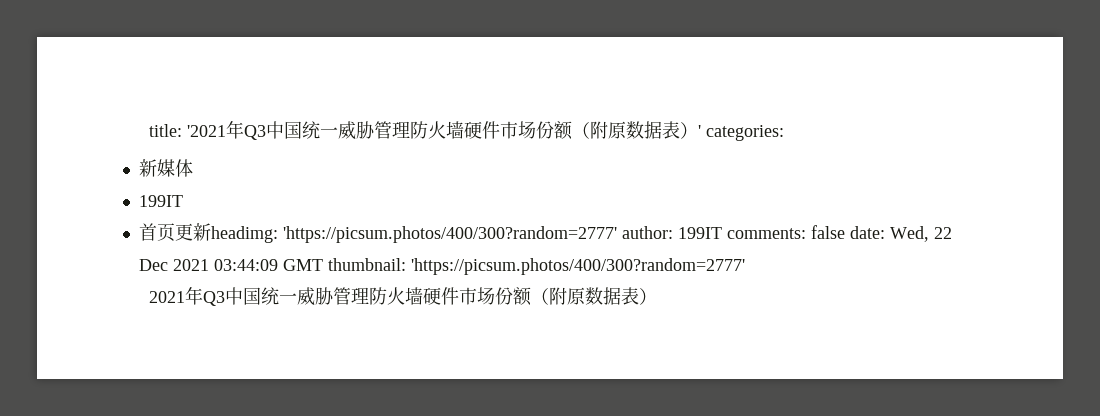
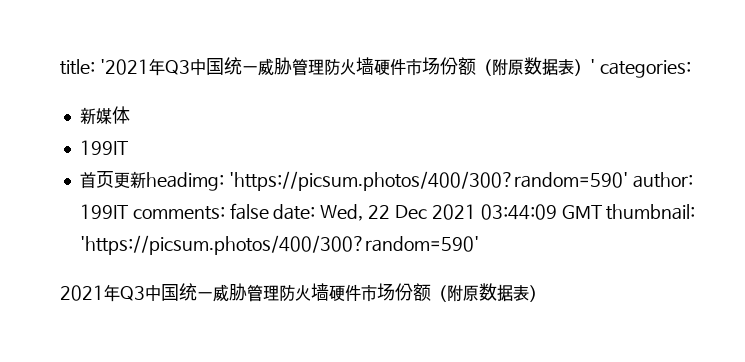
- 首页更新headimg: 'https://picsum.photos/400/300?random=2777' author: 199IT comments: false date: Wed, 22 Dec 2021 03:44:09 GMT thumbnail: 'https://picsum.photos/400/300?random=2777'
+ 首页更新headimg: 'https://picsum.photos/400/300?random=590' author: 199IT comments: false date: Wed, 22 Dec 2021 03:44:09 GMT thumbnail: 'https://picsum.photos/400/300?random=590'

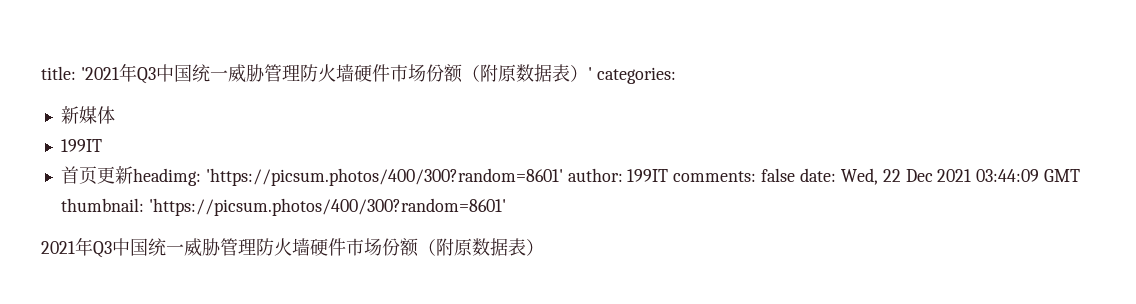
- 首页更新headimg: 'https://picsum.photos/400/300?random=590' author: 199IT comments: false date: Wed, 22 Dec 2021 03:44:09 GMT thumbnail: 'https://picsum.photos/400/300?random=590'
+ 首页更新headimg: 'https://picsum.photos/400/300?random=8601' author: 199IT comments: false date: Wed, 22 Dec 2021 03:44:09 GMT thumbnail: 'https://picsum.photos/400/300?random=8601'

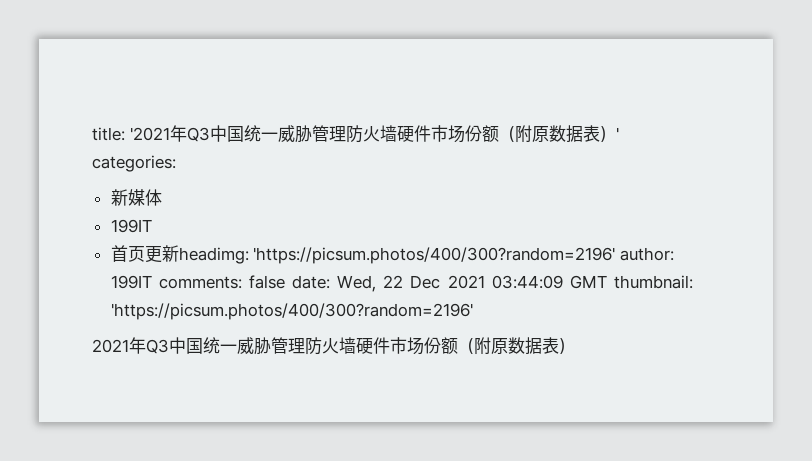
- 首页更新headimg: 'https://picsum.photos/400/300?random=8601' author: 199IT comments: false date: Wed, 22 Dec 2021 03:44:09 GMT thumbnail: 'https://picsum.photos/400/300?random=8601'
+ 首页更新headimg: 'https://picsum.photos/400/300?random=2196' author: 199IT comments: false date: Wed, 22 Dec 2021 03:44:09 GMT thumbnail: 'https://picsum.photos/400/300?random=2196'

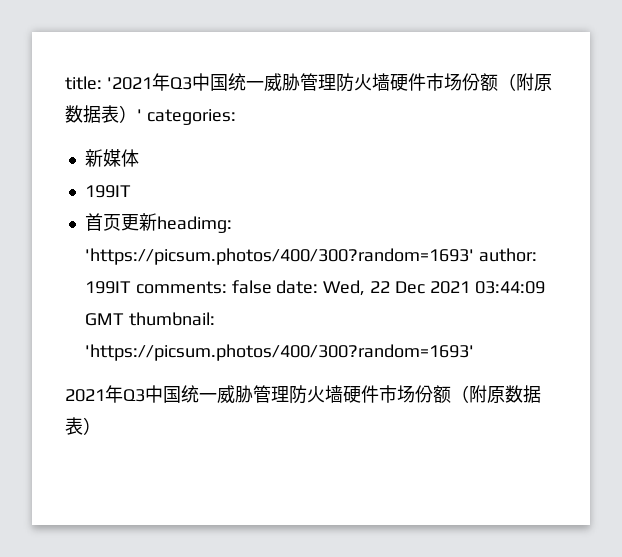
- 首页更新headimg: 'https://picsum.photos/400/300?random=2196' author: 199IT comments: false date: Wed, 22 Dec 2021 03:44:09 GMT thumbnail: 'https://picsum.photos/400/300?random=2196'
+ 首页更新headimg: 'https://picsum.photos/400/300?random=1693' author: 199IT comments: false date: Wed, 22 Dec 2021 03:44:09 GMT thumbnail: 'https://picsum.photos/400/300?random=1693'

